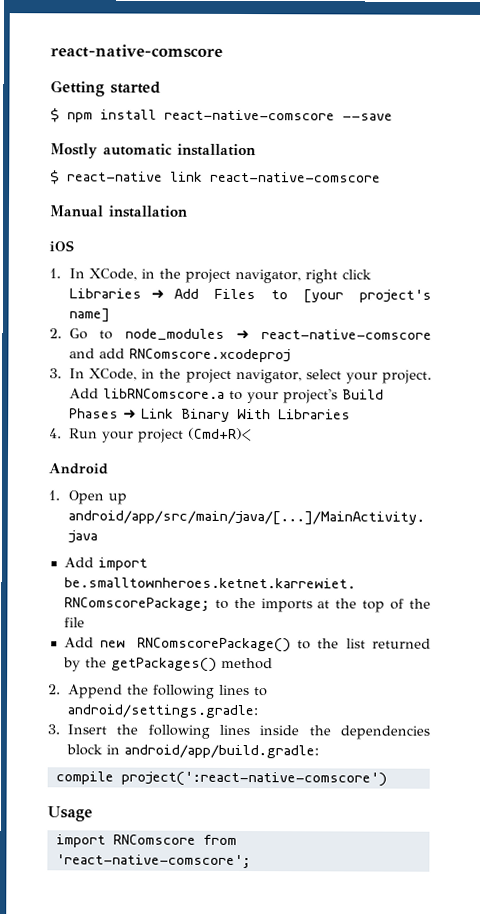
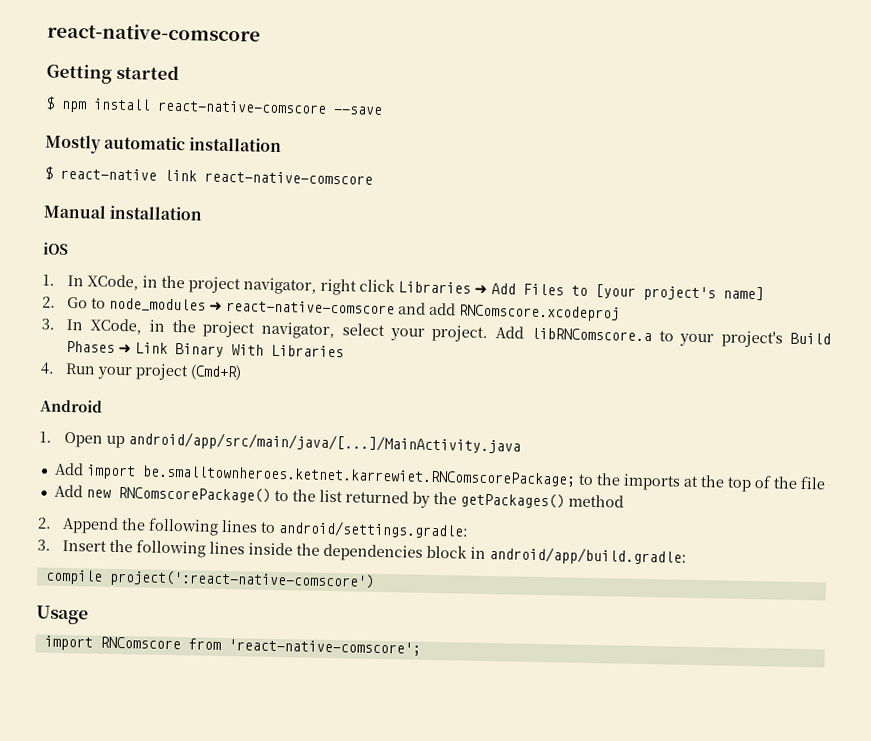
- 4. Run your project (Cmd+R)<
+ 4. Run your project (Cmd+R)

